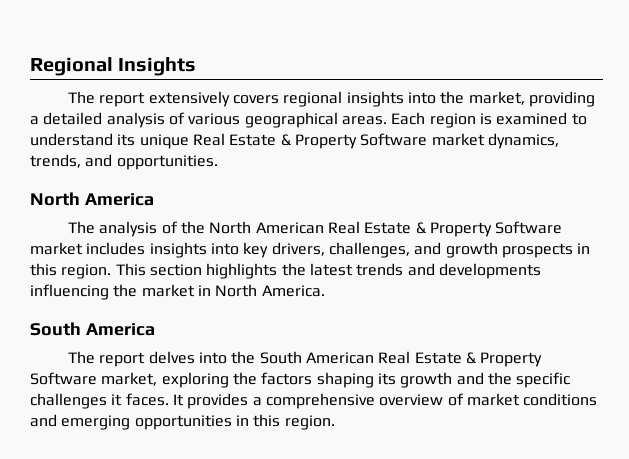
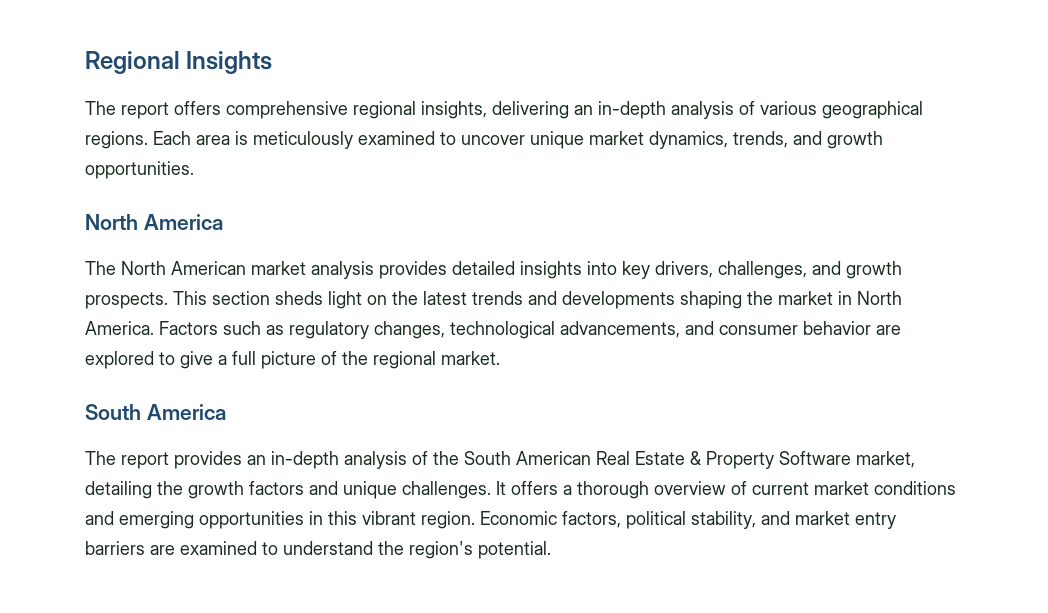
- The report extensively covers regional insights into the market, providing a detailed analysis of various geographical areas. Each region is examined to understand its unique Real Estate & Property Software market dynamics, trends, and opportunities.
+ The report offers comprehensive regional insights, delivering an in-depth analysis of various geographical regions. Each area is meticulously examined to uncover unique market dynamics, trends, and growth opportunities.
- The analysis of the North American Real Estate & Property Software market includes insights into key drivers, challenges, and growth prospects in this region. This section highlights the latest trends and developments influencing the market in North America.
+ The North American market analysis provides detailed insights into key drivers, challenges, and growth prospects. This section sheds light on the latest trends and developments shaping the market in North America. Factors such as regulatory changes, technological advancements, and consumer behavior are explored to give a full picture of the regional market.
- The report delves into the South American Real Estate & Property Software market, exploring the factors shaping its growth and the specific challenges it faces. It provides a comprehensive overview of market conditions and emerging opportunities in this region.
+ The report provides an in-depth analysis of the South American Real Estate & Property Software market, detailing the growth factors and unique challenges. It offers a thorough overview of current market conditions and emerging opportunities in this vibrant region. Economic factors, political stability, and market entry barriers are examined to understand the region's potential.

